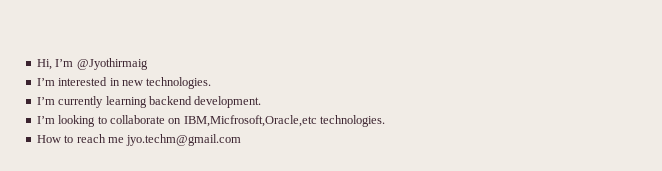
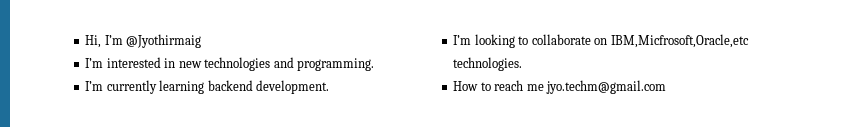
- I’m interested in new technologies.
+ I’m interested in new technologies and programming.

